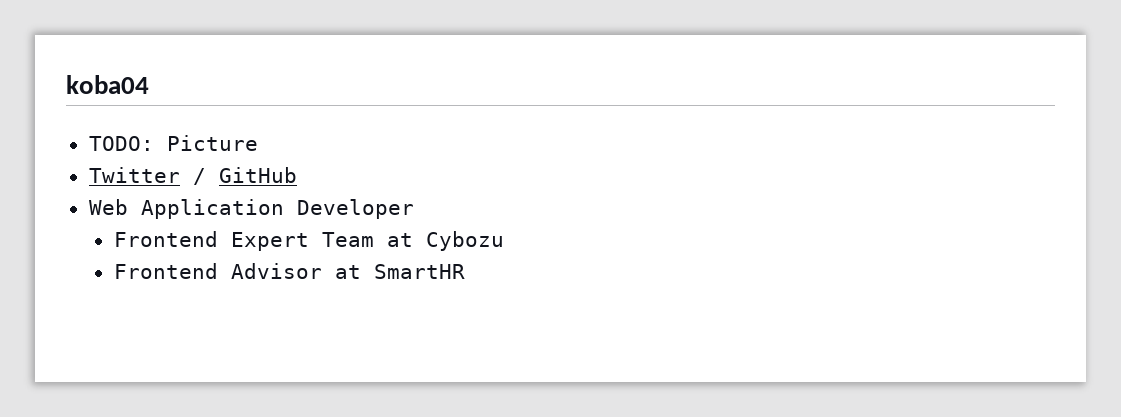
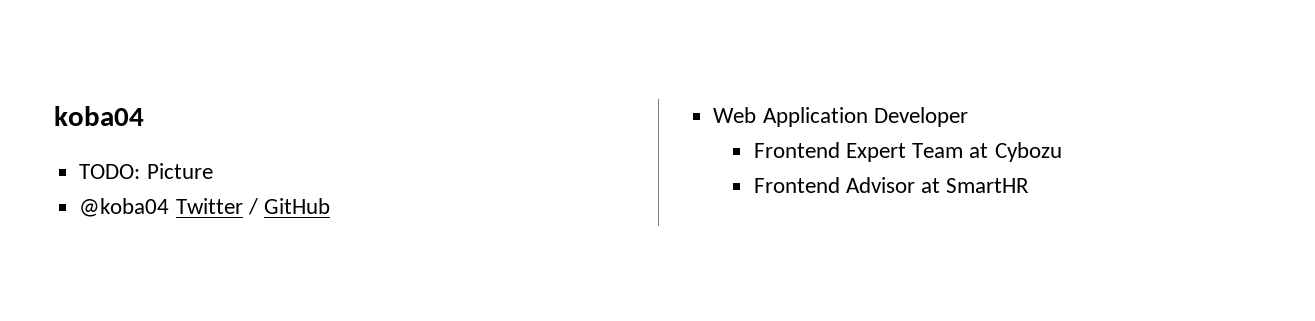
- Twitter / GitHub
+ @koba04 Twitter / GitHub

